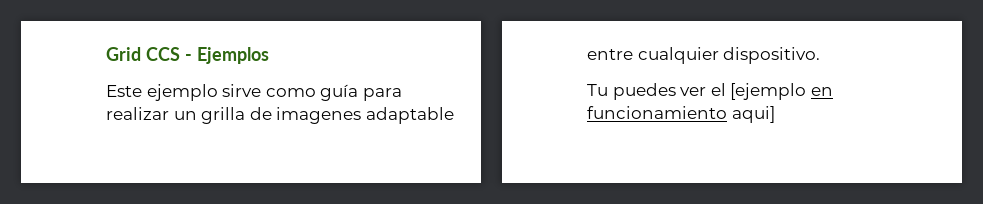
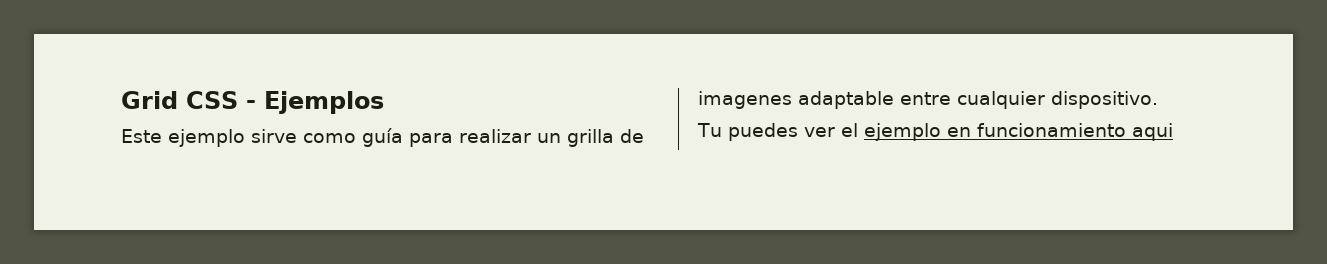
- Grid CCS - Ejemplos
+ Grid CSS - Ejemplos
- Tu puedes ver el [ejemplo en funcionamiento aqui]
+ Tu puedes ver el ejemplo en funcionamiento aqui

